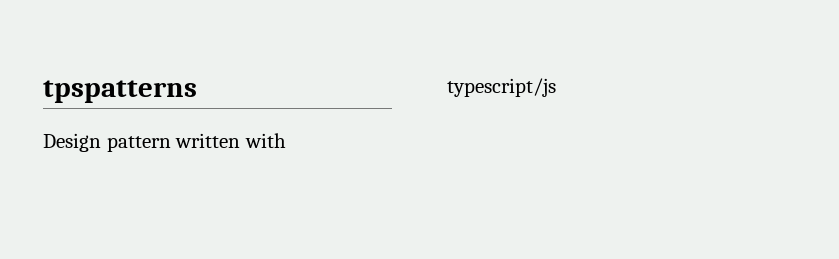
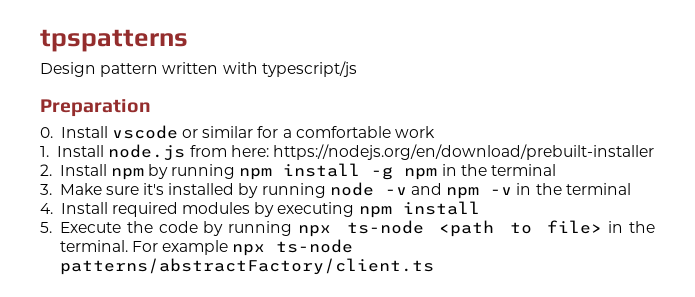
+ Preparation
+ 0. Install vscode or similar for a comfortable work
+ 1. Install node.js from here: https://nodejs.org/en/download/prebuilt-installer
+ 2. Install npm by running npm install -g npm in the terminal
+ 3. Make sure it's installed by running node -v and npm -v in the terminal
+ 4. Install required modules by executing npm install
+ 5. Execute the code by running npx ts-node <path to file> in the terminal. For example npx ts-node patterns/abstractFactory/client.ts

